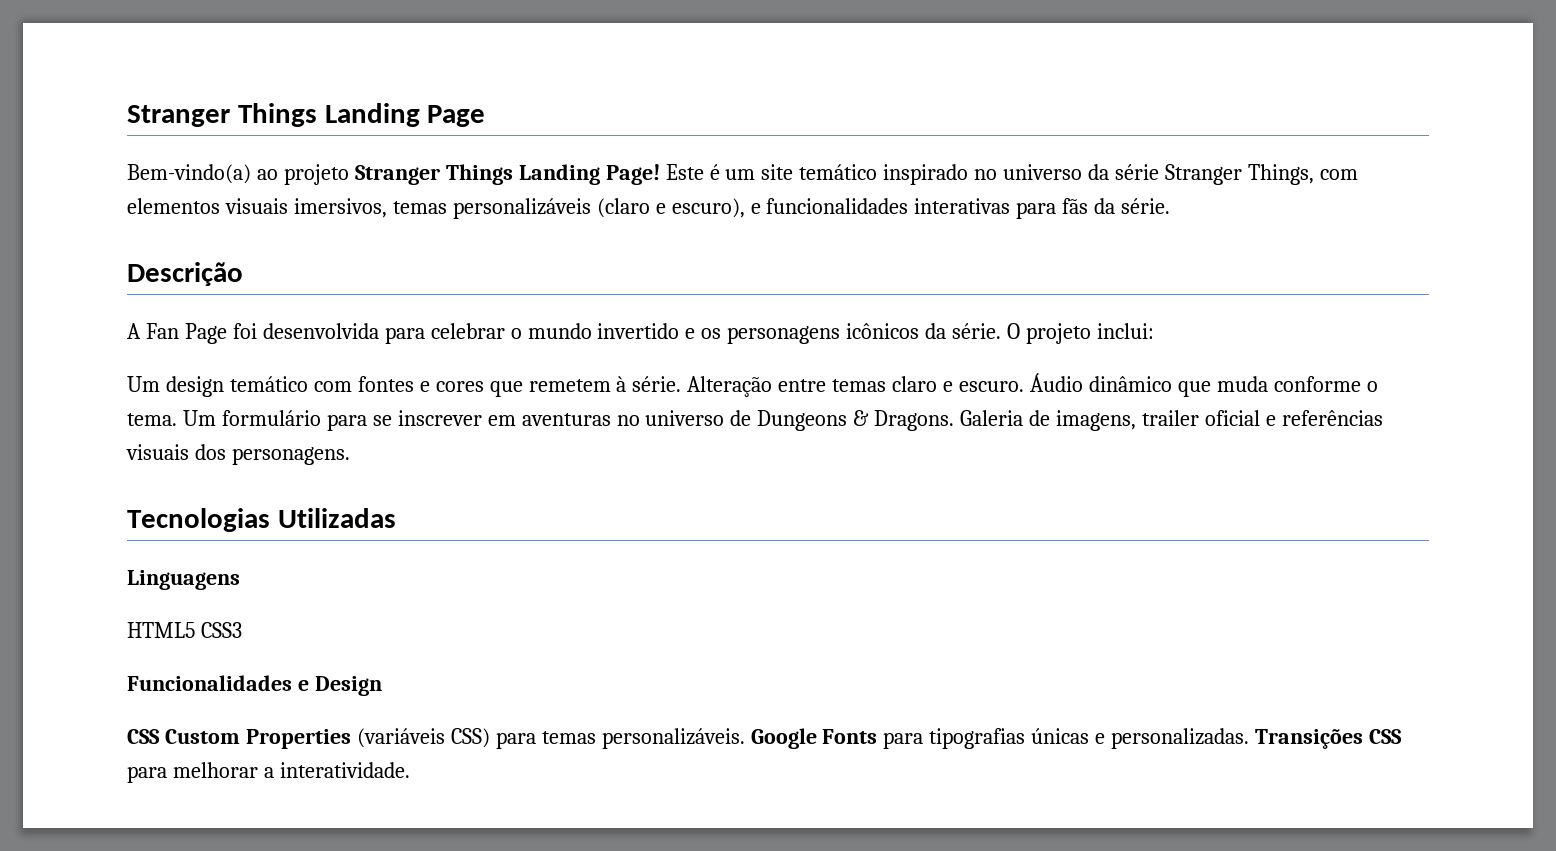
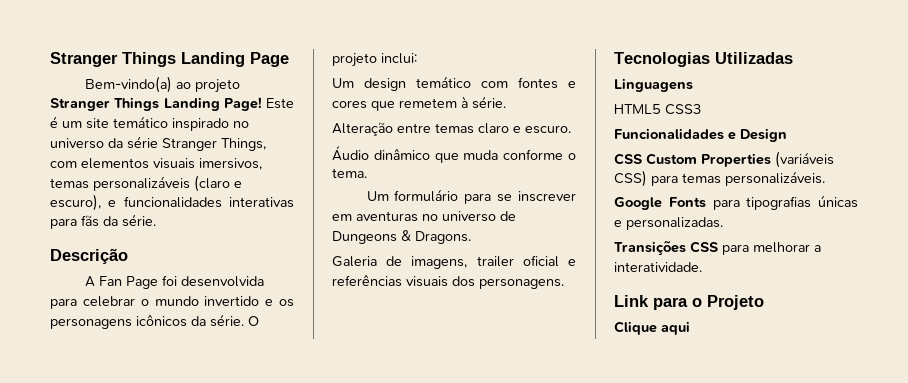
- Um design temático com fontes e cores que remetem à série. Alteração entre temas claro e escuro. Áudio dinâmico que muda conforme o tema. Um formulário para se inscrever em aventuras no universo de Dungeons & Dragons. Galeria de imagens, trailer oficial e referências visuais dos personagens.
+ Um design temático com fontes e cores que remetem à série.
+ Alteração entre temas claro e escuro.
+ Áudio dinâmico que muda conforme o tema.
+ Um formulário para se inscrever em aventuras no universo de Dungeons & Dragons.
+ Galeria de imagens, trailer oficial e referências visuais dos personagens.
- CSS Custom Properties (variáveis CSS) para temas personalizáveis. Google Fonts para tipografias únicas e personalizadas. Transições CSS para melhorar a interatividade.
+ CSS Custom Properties (variáveis CSS) para temas personalizáveis.
+ Google Fonts para tipografias únicas e personalizadas.
+ Transições CSS para melhorar a interatividade.
+ Link para o Projeto
+ Clique aqui

